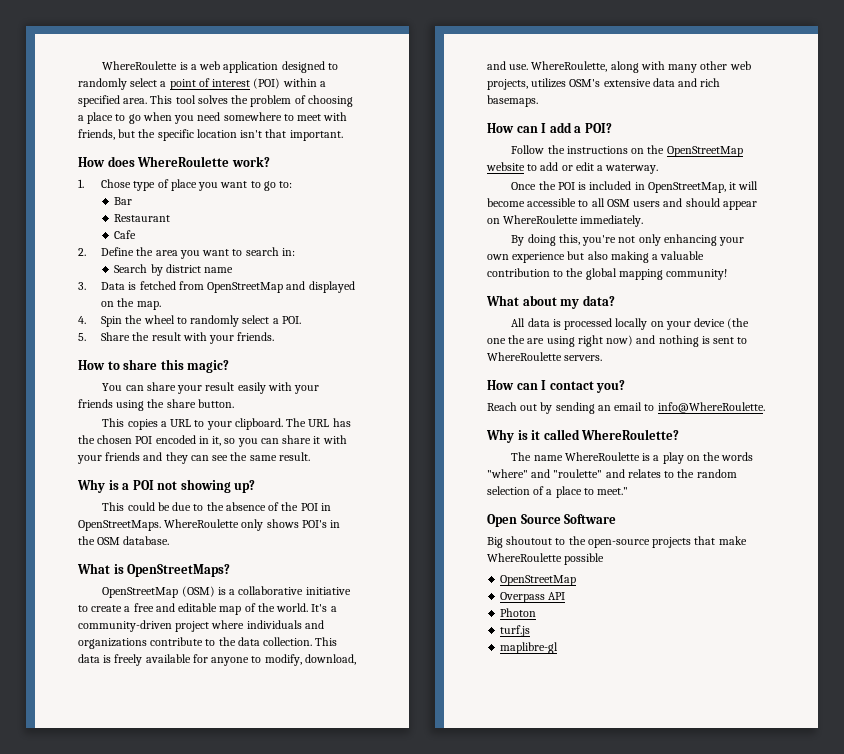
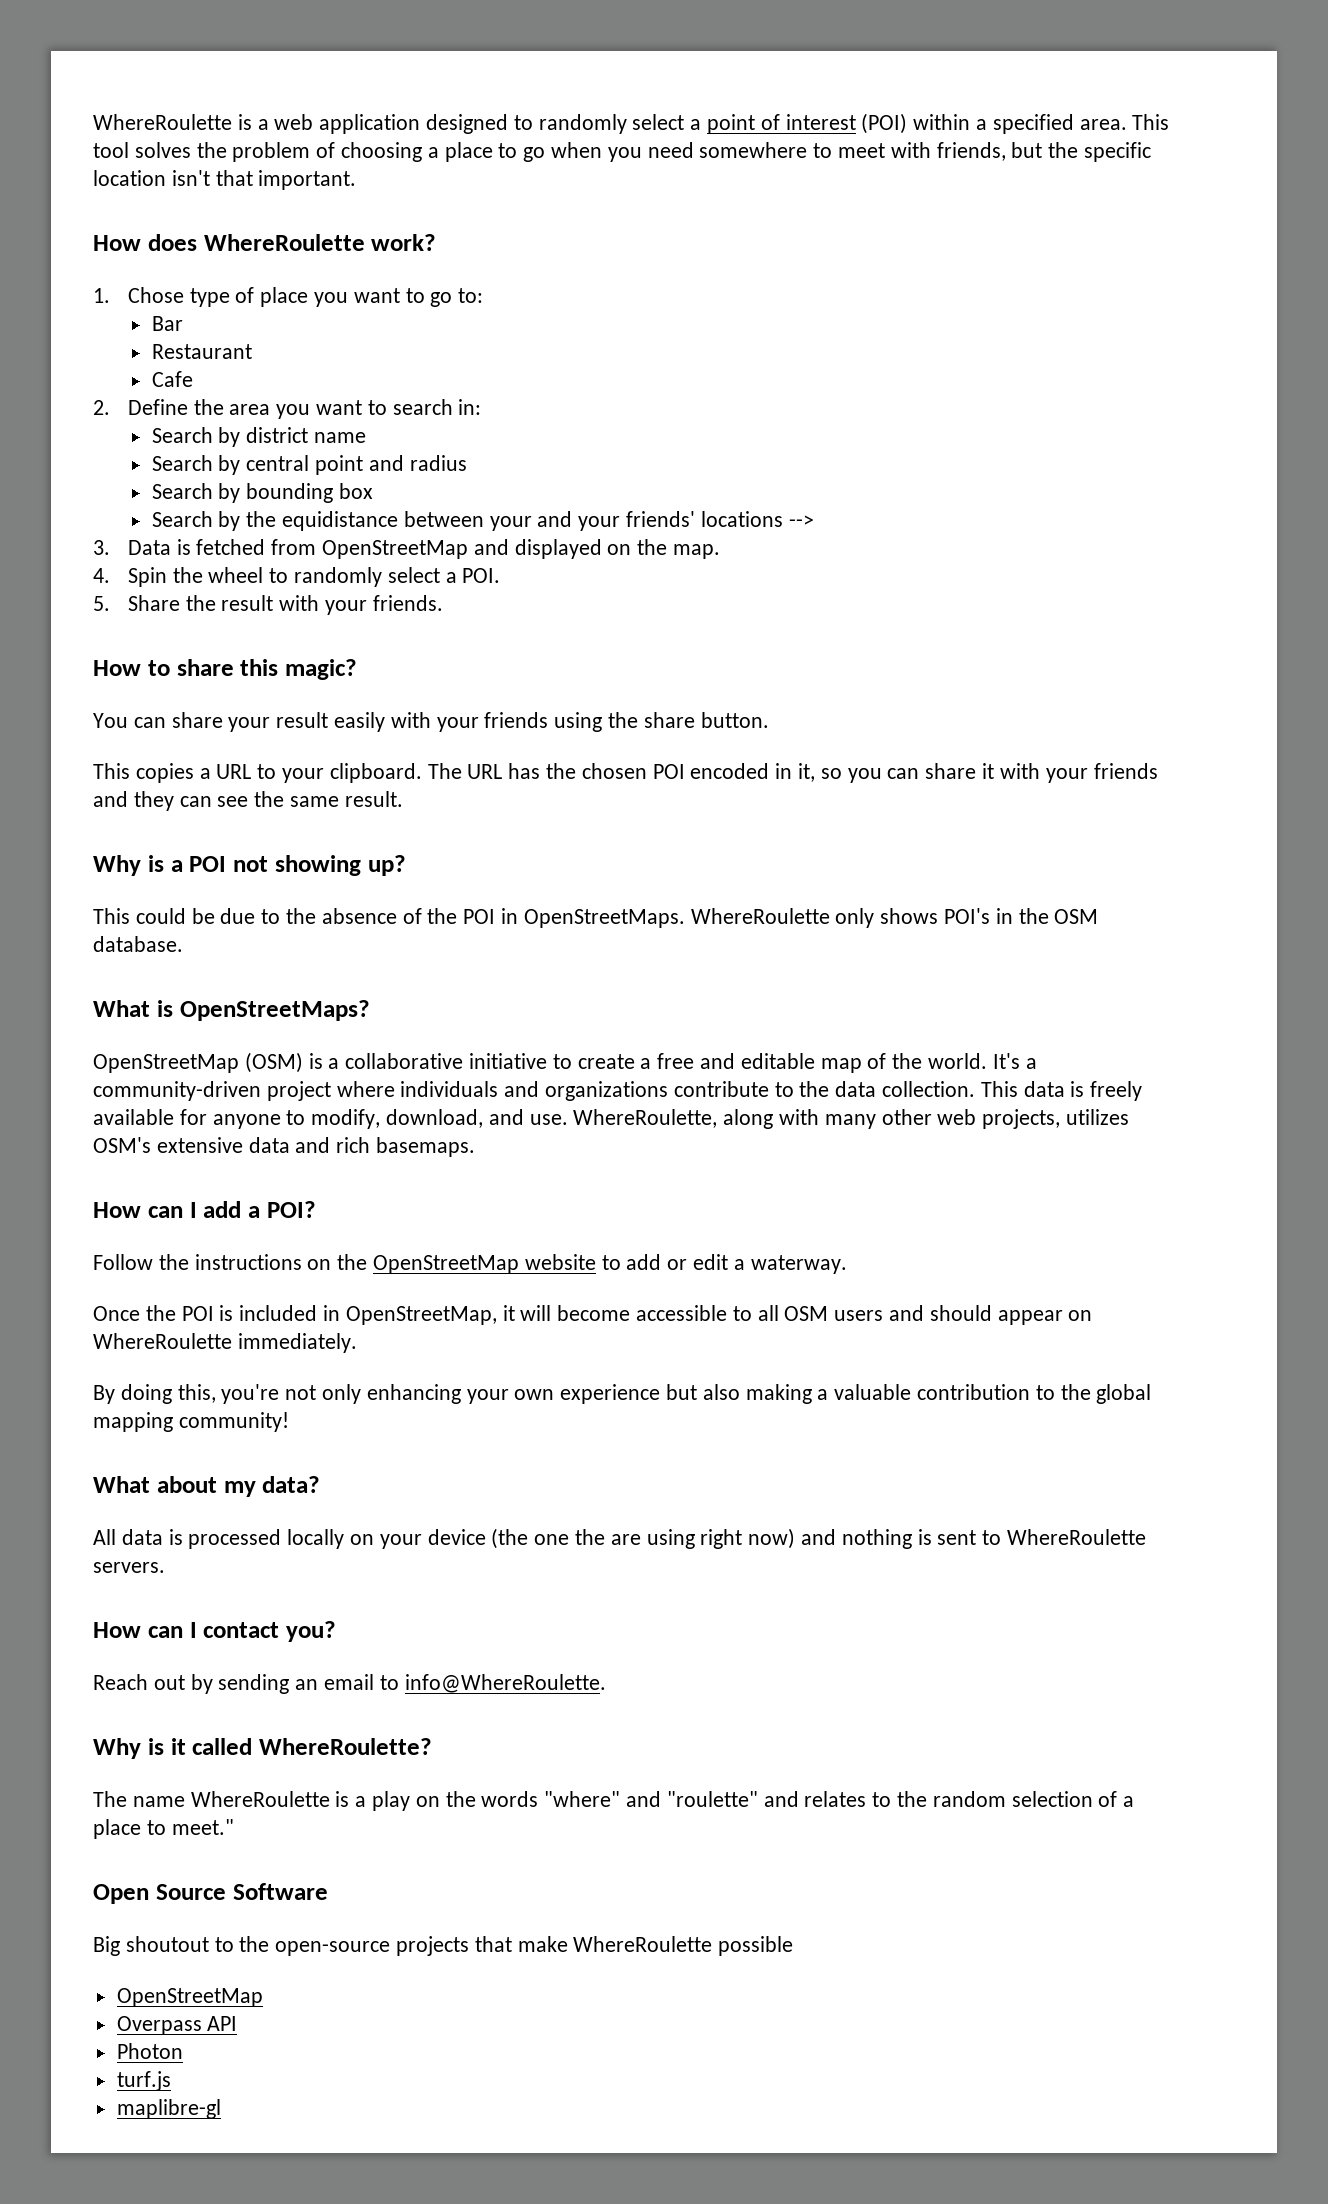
+ Search by central point and radius
+ Search by bounding box
+ Search by the equidistance between your and your friends' locations -->

